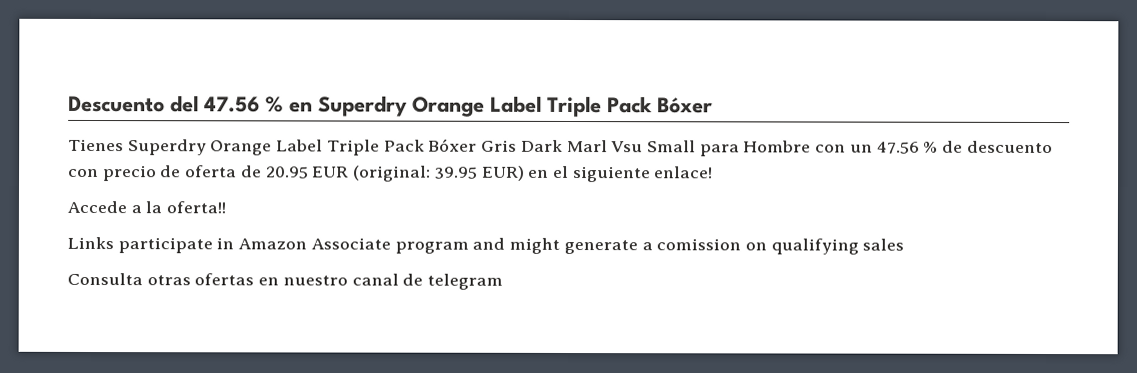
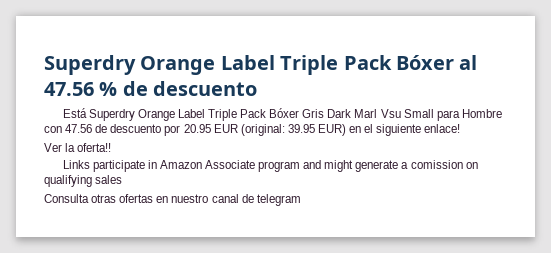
- Descuento del 47.56 % en Superdry Orange Label Triple Pack Bóxer
- Tienes Superdry Orange Label Triple Pack Bóxer Gris Dark Marl Vsu Small para Hombre con un 47.56 % de descuento con precio de oferta de 20.95 EUR (original: 39.95 EUR) en el siguiente enlace!
+ Superdry Orange Label Triple Pack Bóxer al 47.56 % de descuento
+ Está Superdry Orange Label Triple Pack Bóxer Gris Dark Marl Vsu Small para Hombre con 47.56 de descuento por 20.95 EUR (original: 39.95 EUR) en el siguiente enlace!
- Accede a la oferta!!
+ Ver la oferta!!

